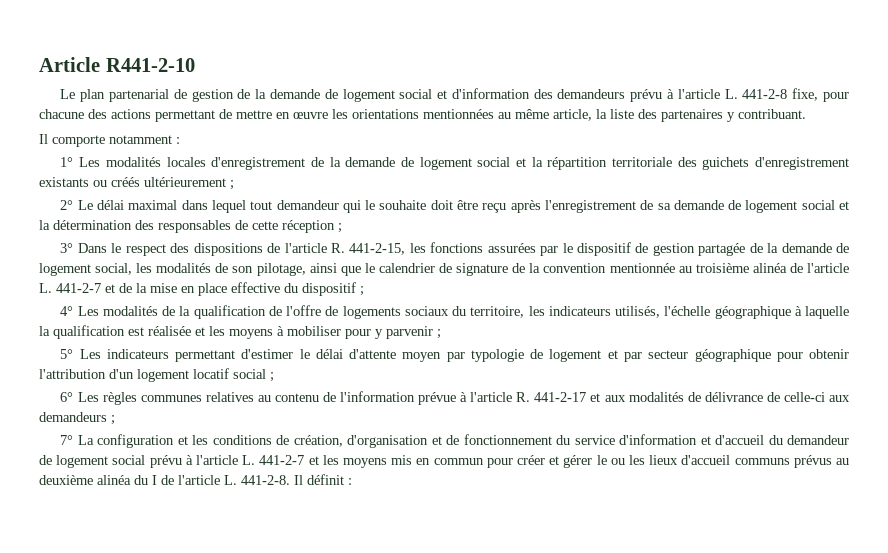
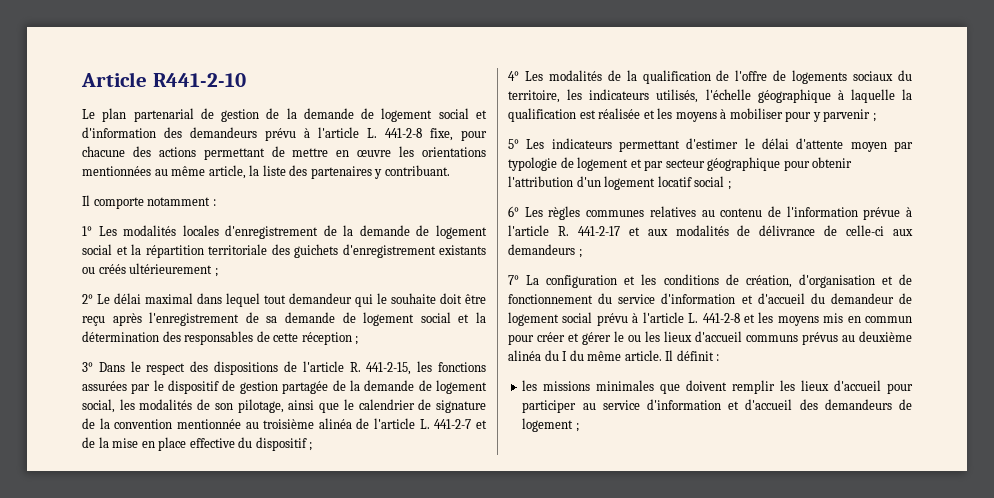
- 7° La configuration et les conditions de création, d'organisation et de fonctionnement du service d'information et d'accueil du demandeur de logement social prévu à l'article L. 441-2-7 et les moyens mis en commun pour créer et gérer le ou les lieux d'accueil communs prévus au deuxième alinéa du I de l'article L. 441-2-8.
+ 7° La configuration et les conditions de création, d'organisation et de fonctionnement du service d'information et d'accueil du demandeur de logement social prévu à l'article L. 441-2-8 et les moyens mis en commun pour créer et gérer le ou les lieux d'accueil communs prévus au deuxième alinéa du I du même article.
+ les missions minimales que doivent remplir les lieux d'accueil pour participer au service d'information et d'accueil des demandeurs de logement ;

